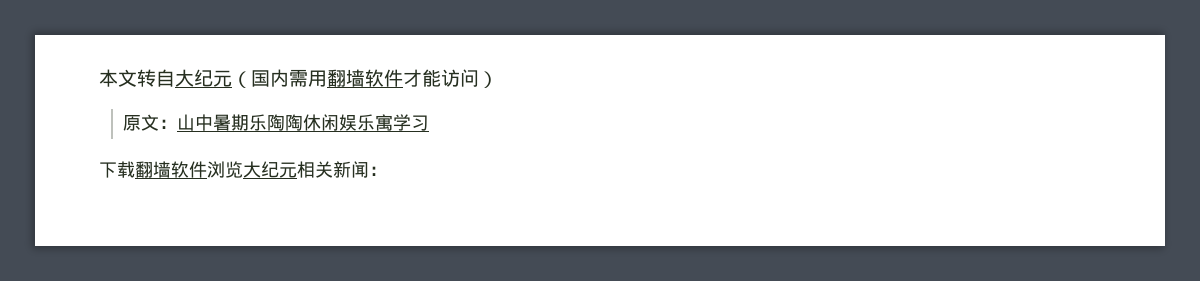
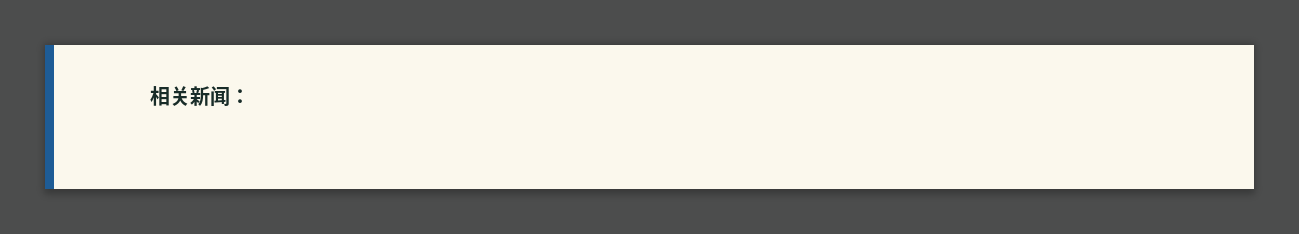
- 本文转自大纪元（国内需用翻墙软件才能访问）
- 原文：山中暑期乐陶陶休闲娱乐寓学习
- 下载翻墙软件浏览大纪元相关新闻：
+ 相关新闻：

